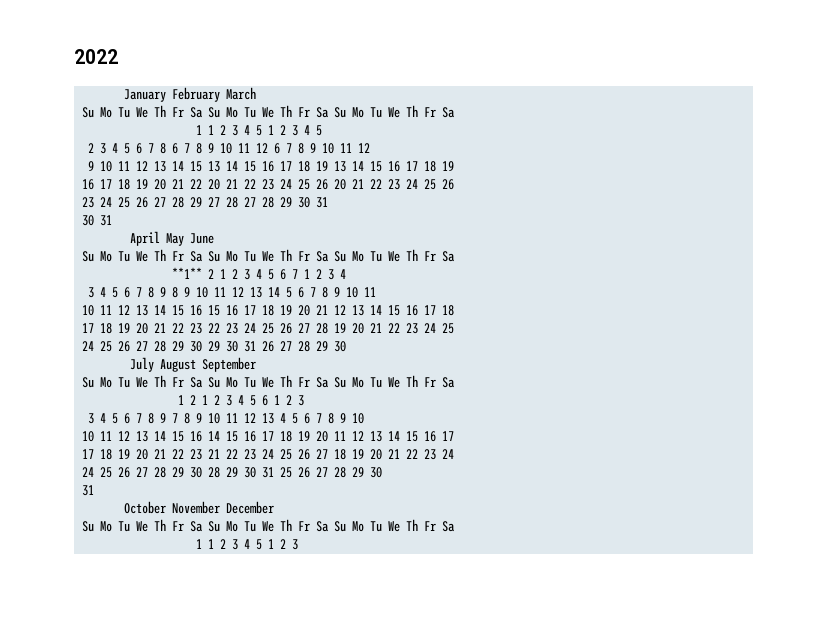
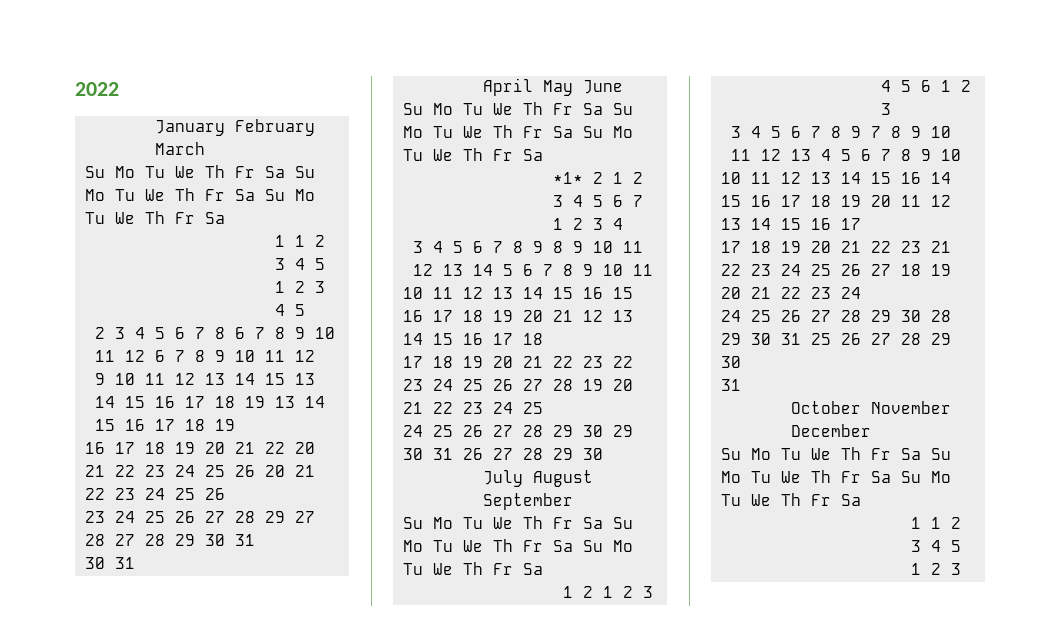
- **1** 2 1 2 3 4 5 6 7 1 2 3 4
+ *1* 2 1 2 3 4 5 6 7 1 2 3 4

